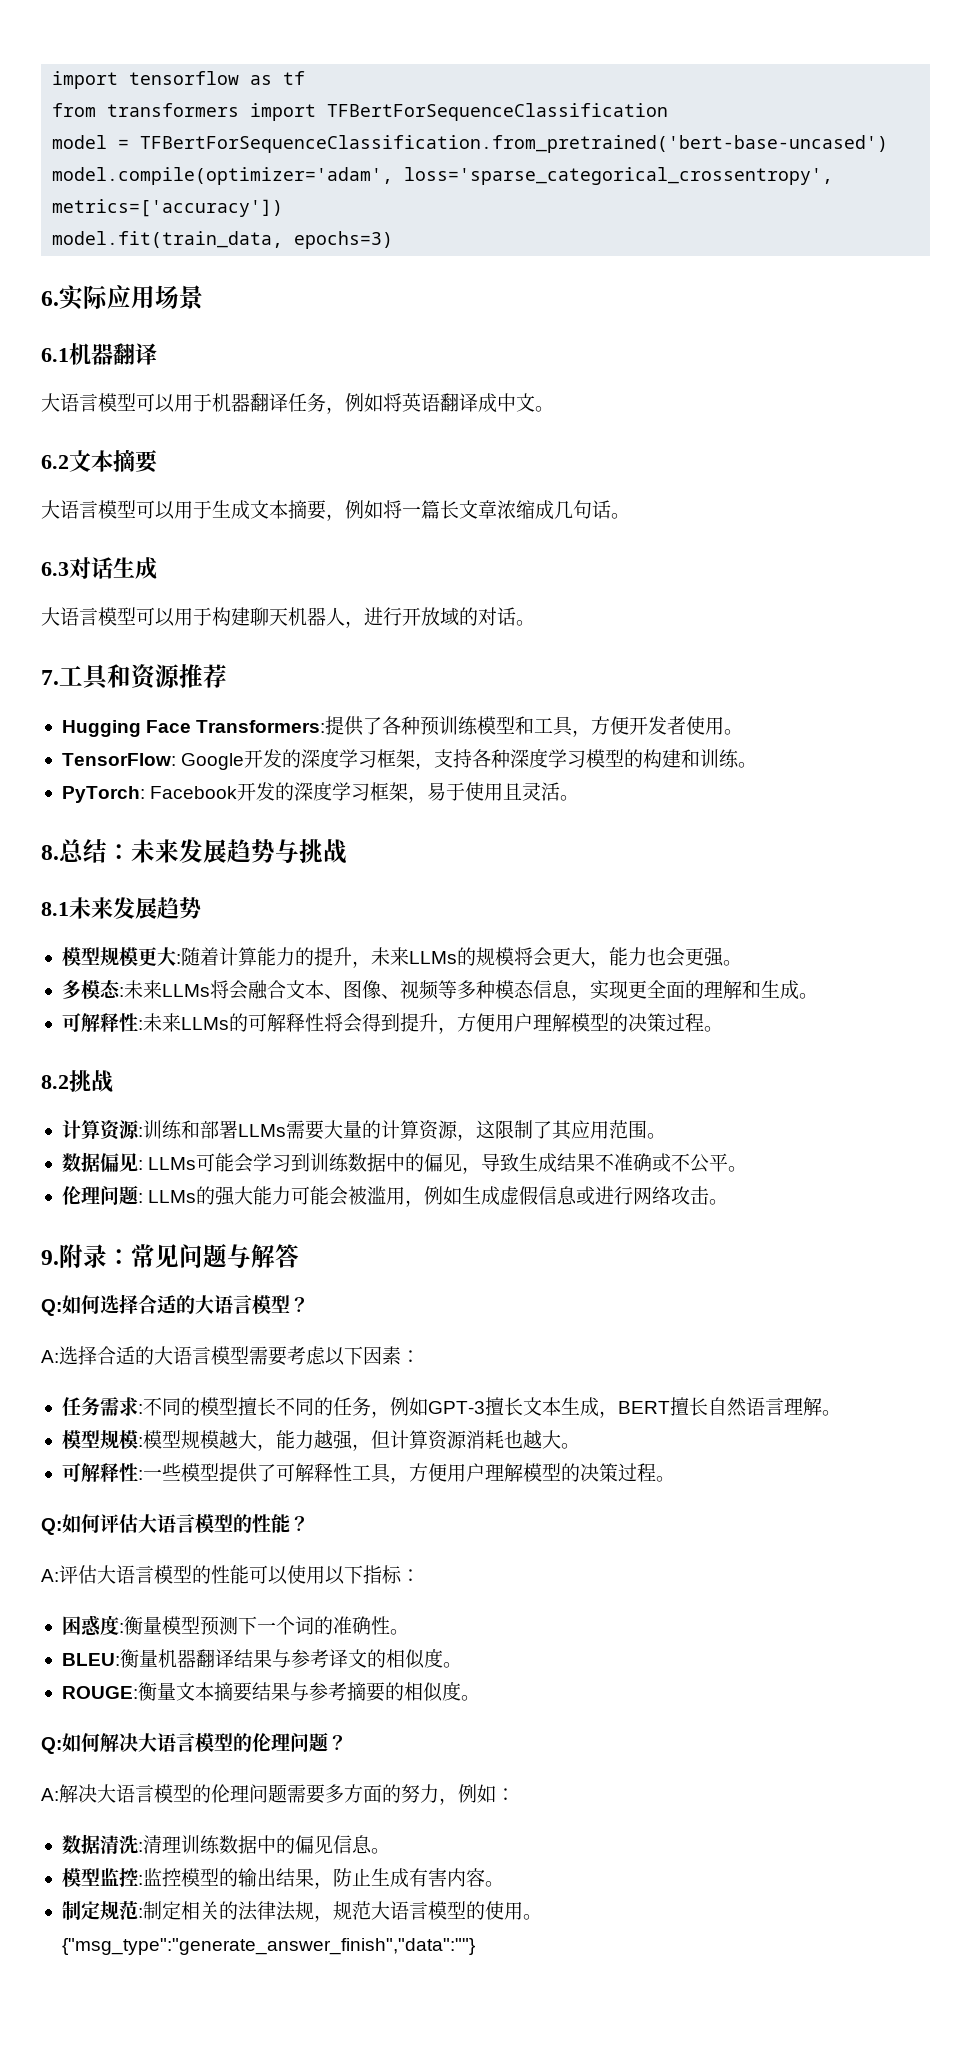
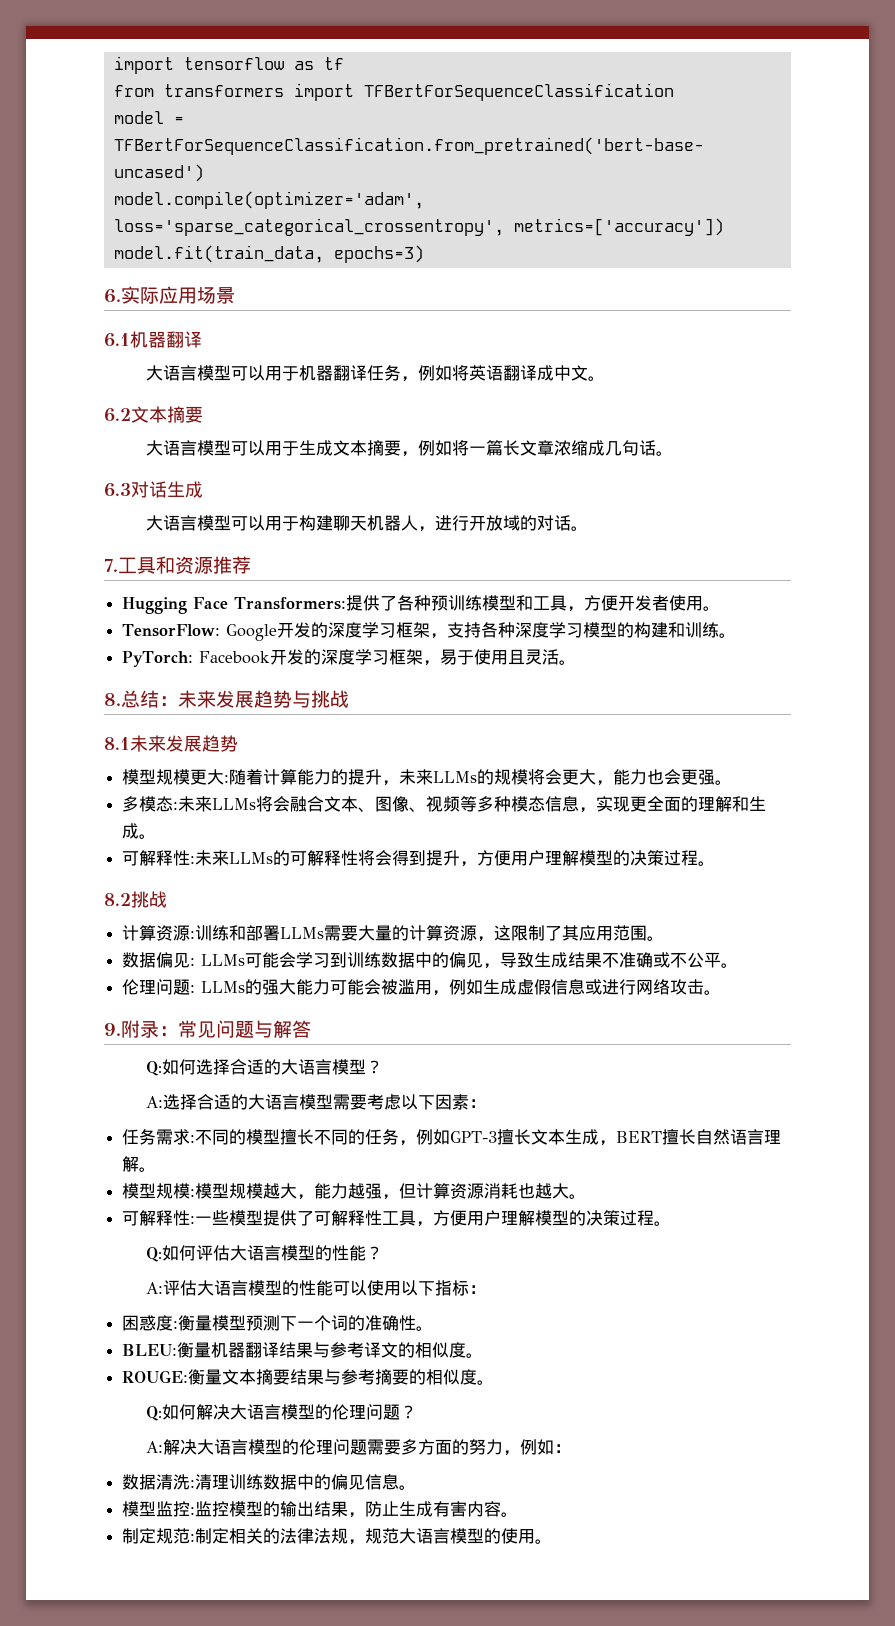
- {"msg_type":"generate_answer_finish","data":""}

